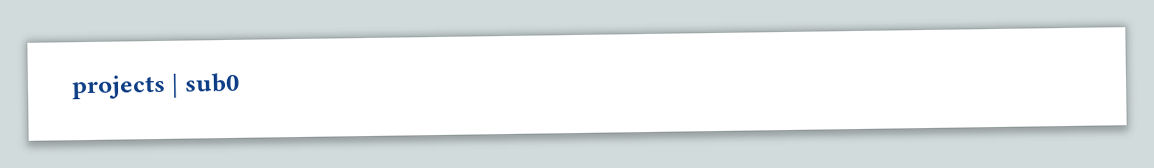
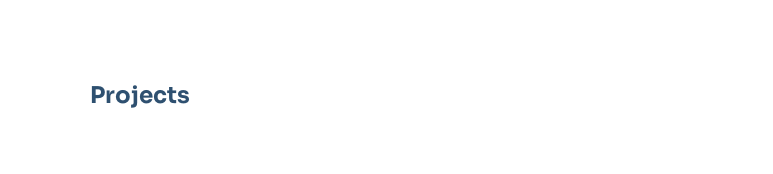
- projects | sub0
+ Projects

